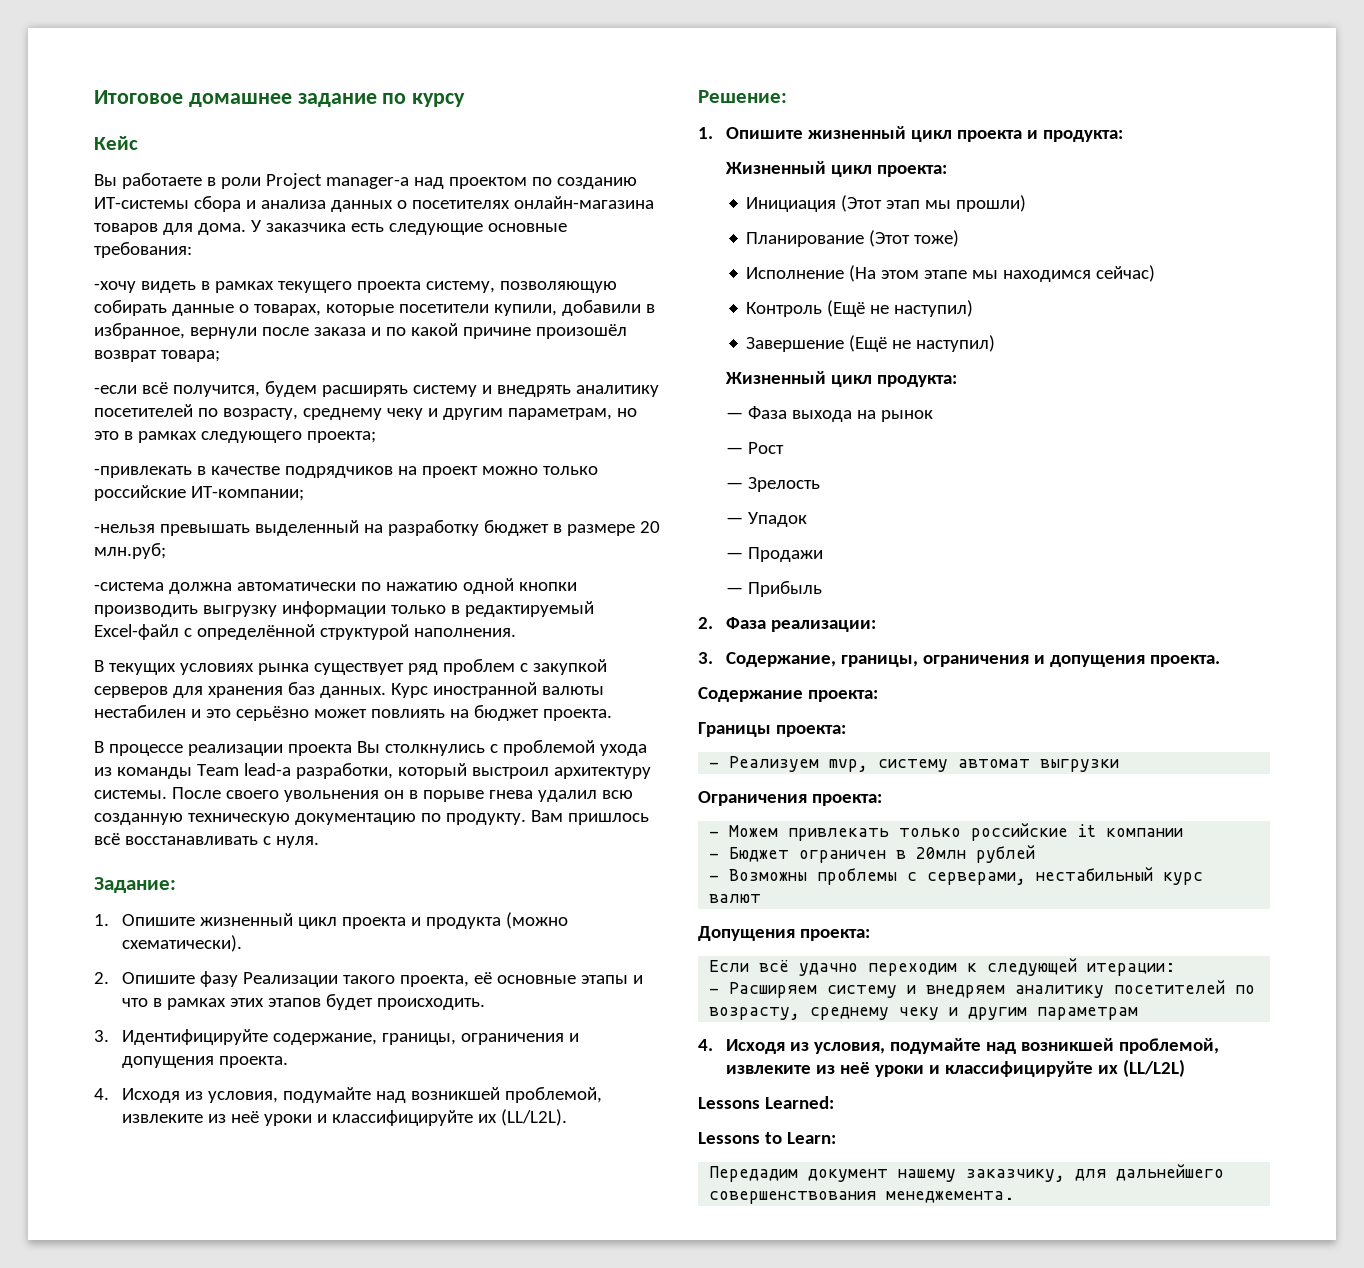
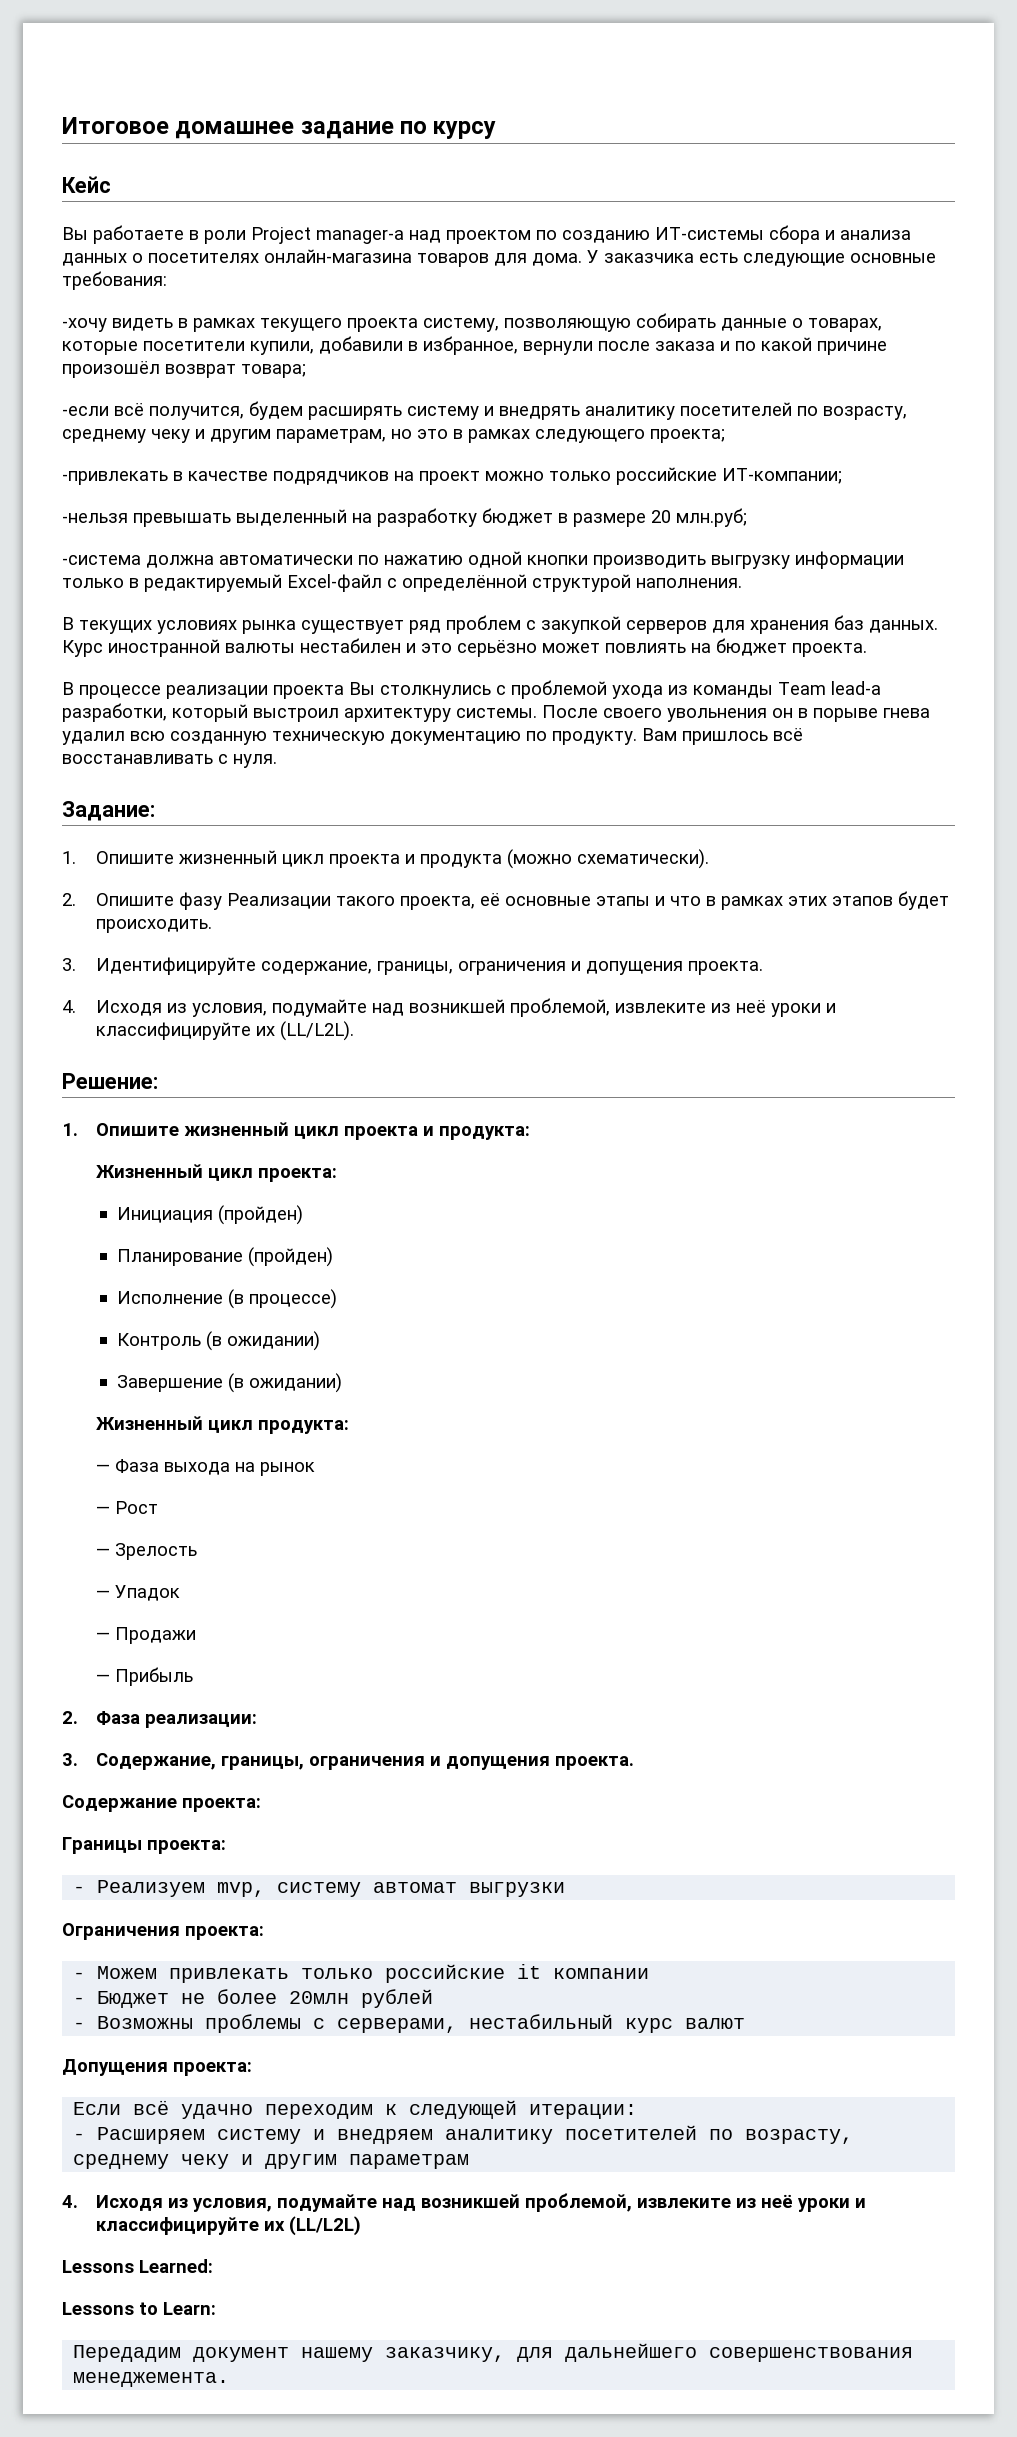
- Инициация (Этот этап мы прошли)
+ Инициация (пройден)
- Планирование (Этот тоже)
+ Планирование (пройден)
- Исполнение (На этом этапе мы находимся сейчас)
- Контроль (Ещё не наступил)
- Завершение (Ещё не наступил)
+ Исполнение (в процессе)
+ Контроль (в ожидании)
+ Завершение (в ожидании)
- - Бюджет ограничен в 20млн рублей
+ - Бюджет не более 20млн рублей

